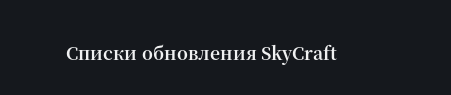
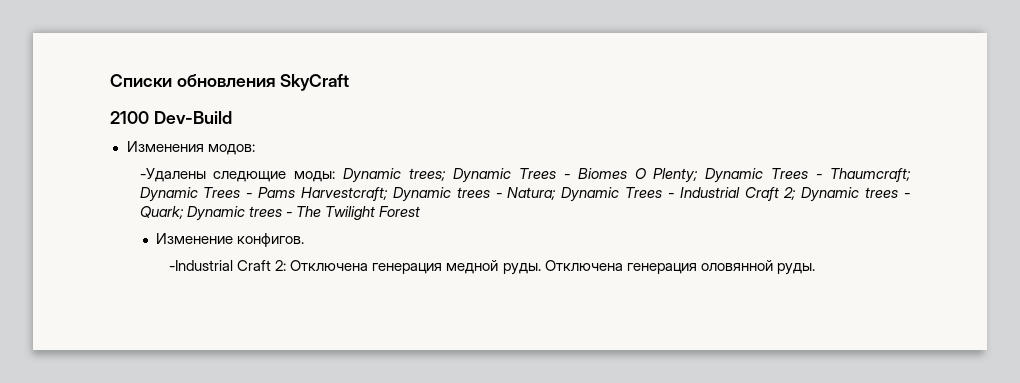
+ 2100 Dev-Build
+ Изменения модов:
+ -Удалены следющие моды: Dynamic trees; Dynamic Trees - Biomes O Plenty; Dynamic Trees - Thaumcraft; Dynamic Trees - Pams Harvestcraft; Dynamic trees - Natura; Dynamic Trees - Industrial Craft 2; Dynamic trees - Quark; Dynamic trees - The Twilight Forest
+ Изменение конфигов.
+ -Industrial Craft 2: Отключена генерация медной руды. Отключена генерация оловянной руды.

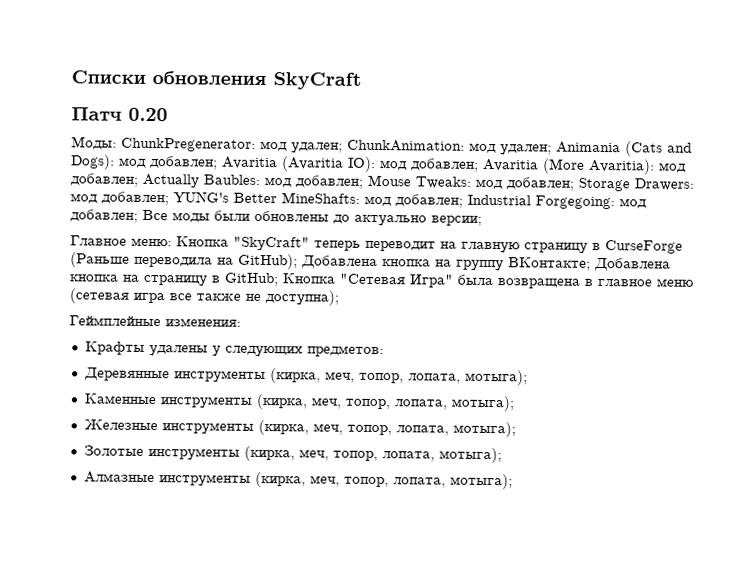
- 2100 Dev-Build
- Изменения модов:
- -Удалены следющие моды: Dynamic trees; Dynamic Trees - Biomes O Plenty; Dynamic Trees - Thaumcraft; Dynamic Trees - Pams Harvestcraft; Dynamic trees - Natura; Dynamic Trees - Industrial Craft 2; Dynamic trees - Quark; Dynamic trees - The Twilight Forest
- Изменение конфигов.
- -Industrial Craft 2: Отключена генерация медной руды. Отключена генерация оловянной руды.
+ Патч 0.20
+ Моды: ChunkPregenerator: мод удален; ChunkAnimation: мод удален; Animania (Cats and Dogs): мод добавлен; Avaritia (Avaritia IO): мод добавлен; Avaritia (More Avaritia): мод добавлен; Actually Baubles: мод добавлен; Mouse Tweaks: мод добавлен; Storage Drawers: мод добавлен; YUNG's Better MineShafts: мод добавлен; Industrial Forgegoing: мод добавлен; Все моды были обновлены до актуально версии;
+ Главное меню: Кнопка "SkyCraft" теперь переводит на главную страницу в CurseForge (Раньше переводила на GitHub); Добавлена кнопка на группу ВКонтакте; Добавлена кнопка на страницу в GitHub; Кнопка "Сетевая Игра" была возвращена в главное меню (сетевая игра все также не доступна);
+ Геймплейные изменения:
+ Крафты удалены у следующих предметов:
+ Деревянные инструменты (кирка, меч, топор, лопата, мотыга);
+ Каменные инструменты (кирка, меч, топор, лопата, мотыга);
+ Железные инструменты (кирка, меч, топор, лопата, мотыга);
+ Золотые инструменты (кирка, меч, топор, лопата, мотыга);
+ Алмазные инструменты (кирка, меч, топор, лопата, мотыга);

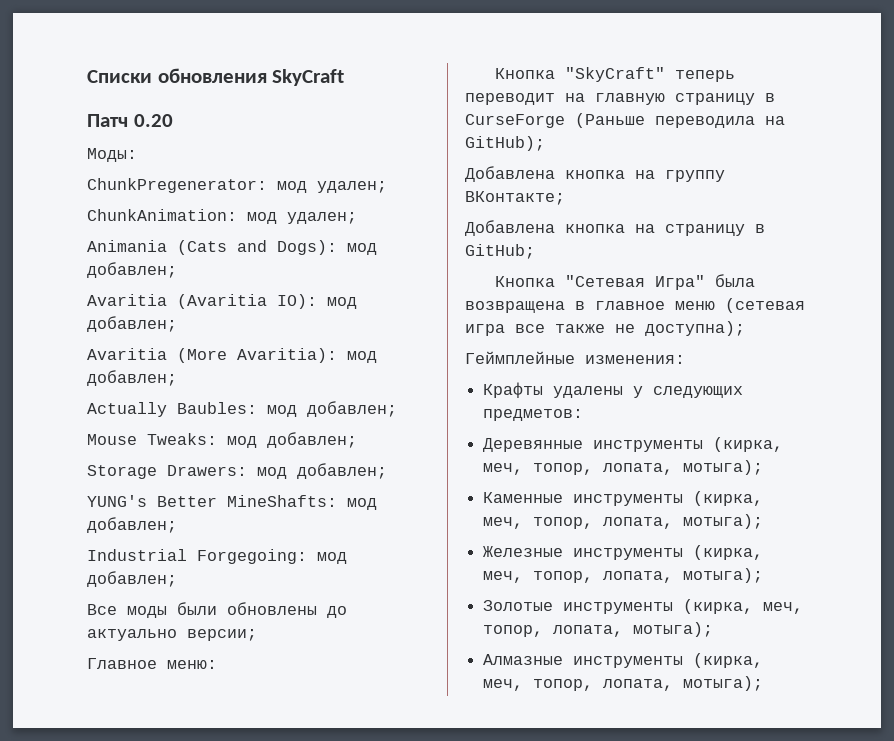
- Моды: ChunkPregenerator: мод удален; ChunkAnimation: мод удален; Animania (Cats and Dogs): мод добавлен; Avaritia (Avaritia IO): мод добавлен; Avaritia (More Avaritia): мод добавлен; Actually Baubles: мод добавлен; Mouse Tweaks: мод добавлен; Storage Drawers: мод добавлен; YUNG's Better MineShafts: мод добавлен; Industrial Forgegoing: мод добавлен; Все моды были обновлены до актуально версии;
+ Моды:
+ ChunkPregenerator: мод удален;
+ ChunkAnimation: мод удален;
+ Animania (Cats and Dogs): мод добавлен;
+ Avaritia (Avaritia IO): мод добавлен;
+ Avaritia (More Avaritia): мод добавлен;
+ Actually Baubles: мод добавлен;
+ Mouse Tweaks: мод добавлен;
+ Storage Drawers: мод добавлен;
+ YUNG's Better MineShafts: мод добавлен;
+ Industrial Forgegoing: мод добавлен;
+ Все моды были обновлены до актуально версии;
- Главное меню: Кнопка "SkyCraft" теперь переводит на главную страницу в CurseForge (Раньше переводила на GitHub); Добавлена кнопка на группу ВКонтакте; Добавлена кнопка на страницу в GitHub; Кнопка "Сетевая Игра" была возвращена в главное меню (сетевая игра все также не доступна);
+ Главное меню:
+ Кнопка "SkyCraft" теперь переводит на главную страницу в CurseForge (Раньше переводила на GitHub);
+ Добавлена кнопка на группу ВКонтакте;
+ Добавлена кнопка на страницу в GitHub;
+ Кнопка "Сетевая Игра" была возвращена в главное меню (сетевая игра все также не доступна);

